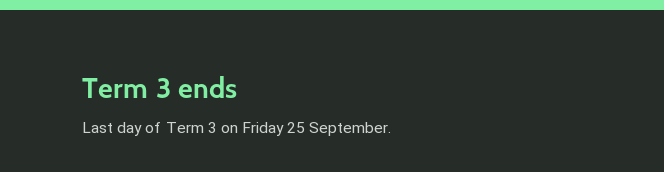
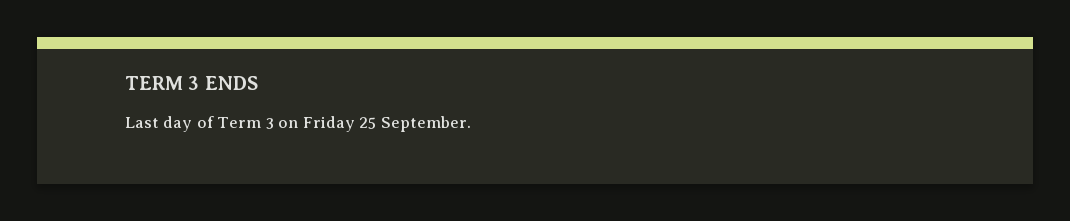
- Term 3 ends
+ TERM 3 ENDS

